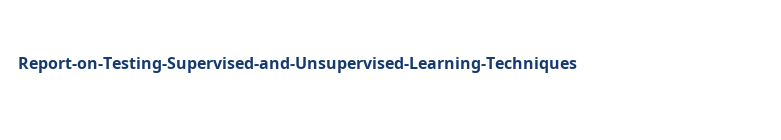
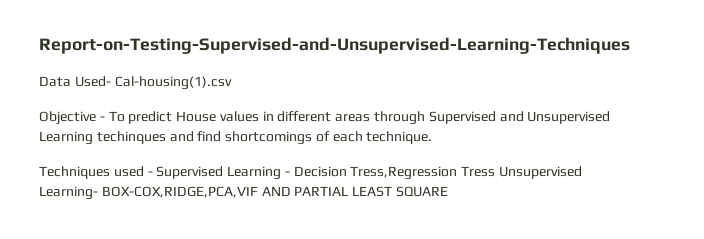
+ Data Used- Cal-housing(1).csv
+ Objective - To predict House values in different areas through Supervised and Unsupervised Learning techinques and find shortcomings of each technique.
+ Techniques used - Supervised Learning - Decision Tress,Regression Tress Unsupervised Learning- BOX-COX,RIDGE,PCA,VIF AND PARTIAL LEAST SQUARE

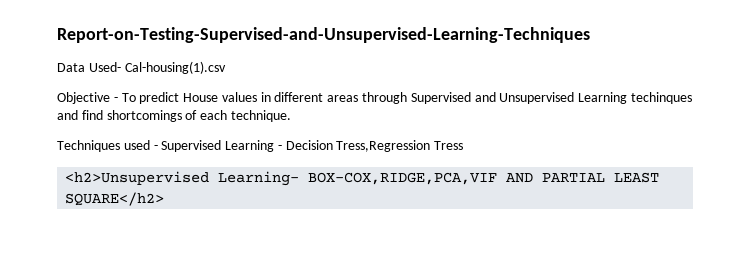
- Techniques used - Supervised Learning - Decision Tress,Regression Tress Unsupervised Learning- BOX-COX,RIDGE,PCA,VIF AND PARTIAL LEAST SQUARE
+ Techniques used - Supervised Learning - Decision Tress,Regression Tress
+ <h2>Unsupervised Learning- BOX-COX,RIDGE,PCA,VIF AND PARTIAL LEAST SQUARE</h2>

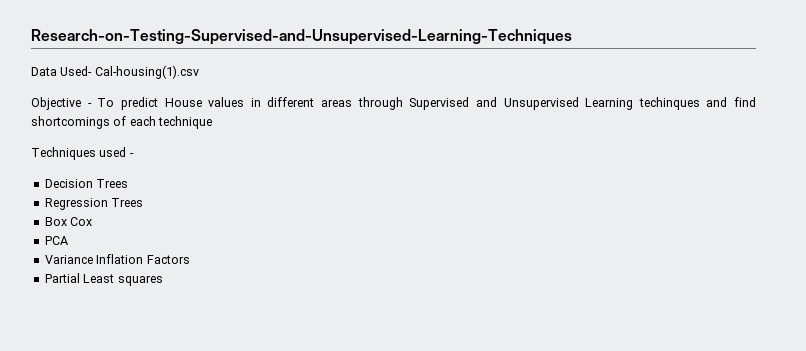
- Report-on-Testing-Supervised-and-Unsupervised-Learning-Techniques
+ Research-on-Testing-Supervised-and-Unsupervised-Learning-Techniques
- Objective - To predict House values in different areas through Supervised and Unsupervised Learning techinques and find shortcomings of each technique.
+ Objective - To predict House values in different areas through Supervised and Unsupervised Learning techinques and find shortcomings of each technique
- Techniques used - Supervised Learning - Decision Tress,Regression Tress
- <h2>Unsupervised Learning- BOX-COX,RIDGE,PCA,VIF AND PARTIAL LEAST SQUARE</h2>
+ Techniques used -
+ Decision Trees
+ Regression Trees
+ Box Cox
+ PCA
+ Variance Inflation Factors
+ Partial Least squares

